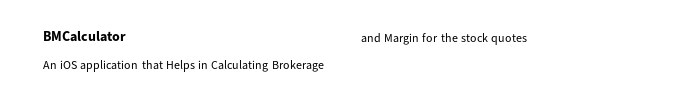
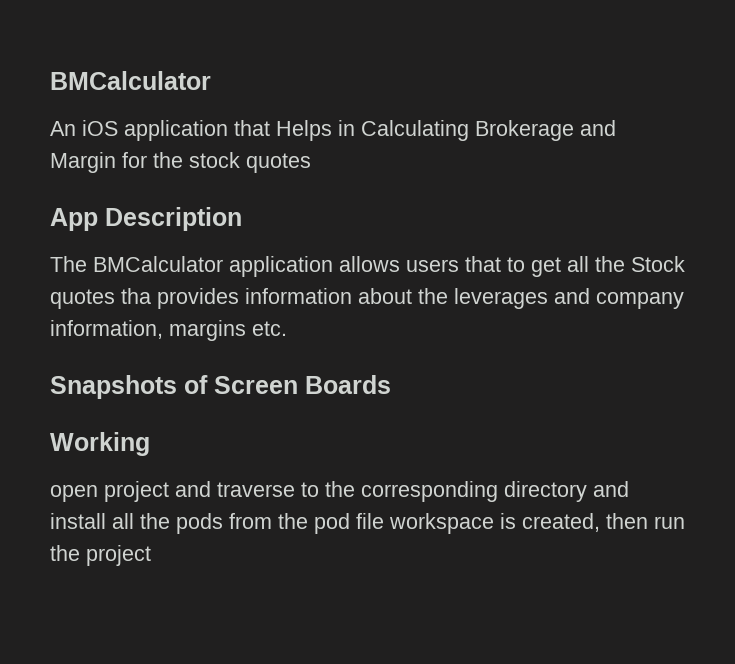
+ App Description
+ The BMCalculator application allows users that to get all the Stock quotes tha provides information about the leverages and company information, margins etc.
+ Snapshots of Screen Boards
+ Working
+ open project and traverse to the corresponding directory and install all the pods from the pod file workspace is created, then run the project

